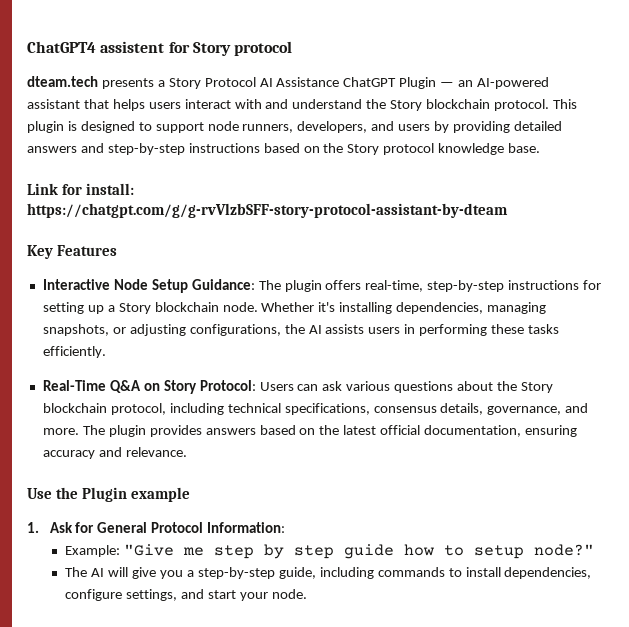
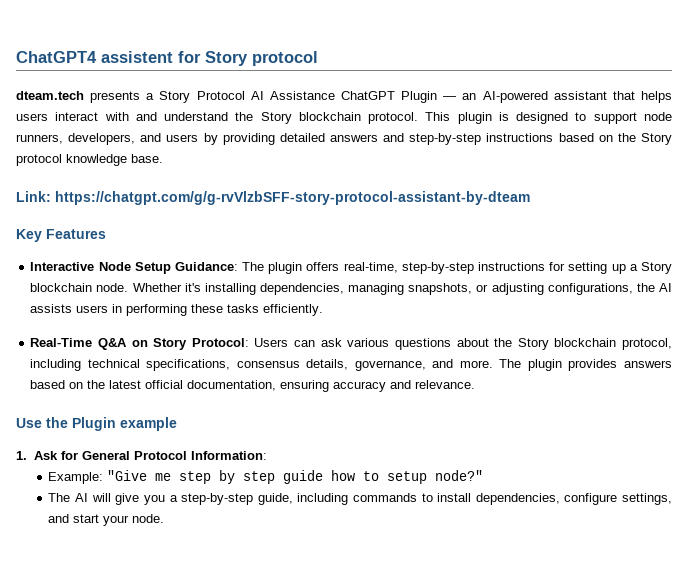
- Link for install: https://chatgpt.com/g/g-rvVlzbSFF-story-protocol-assistant-by-dteam
+ Link: https://chatgpt.com/g/g-rvVlzbSFF-story-protocol-assistant-by-dteam

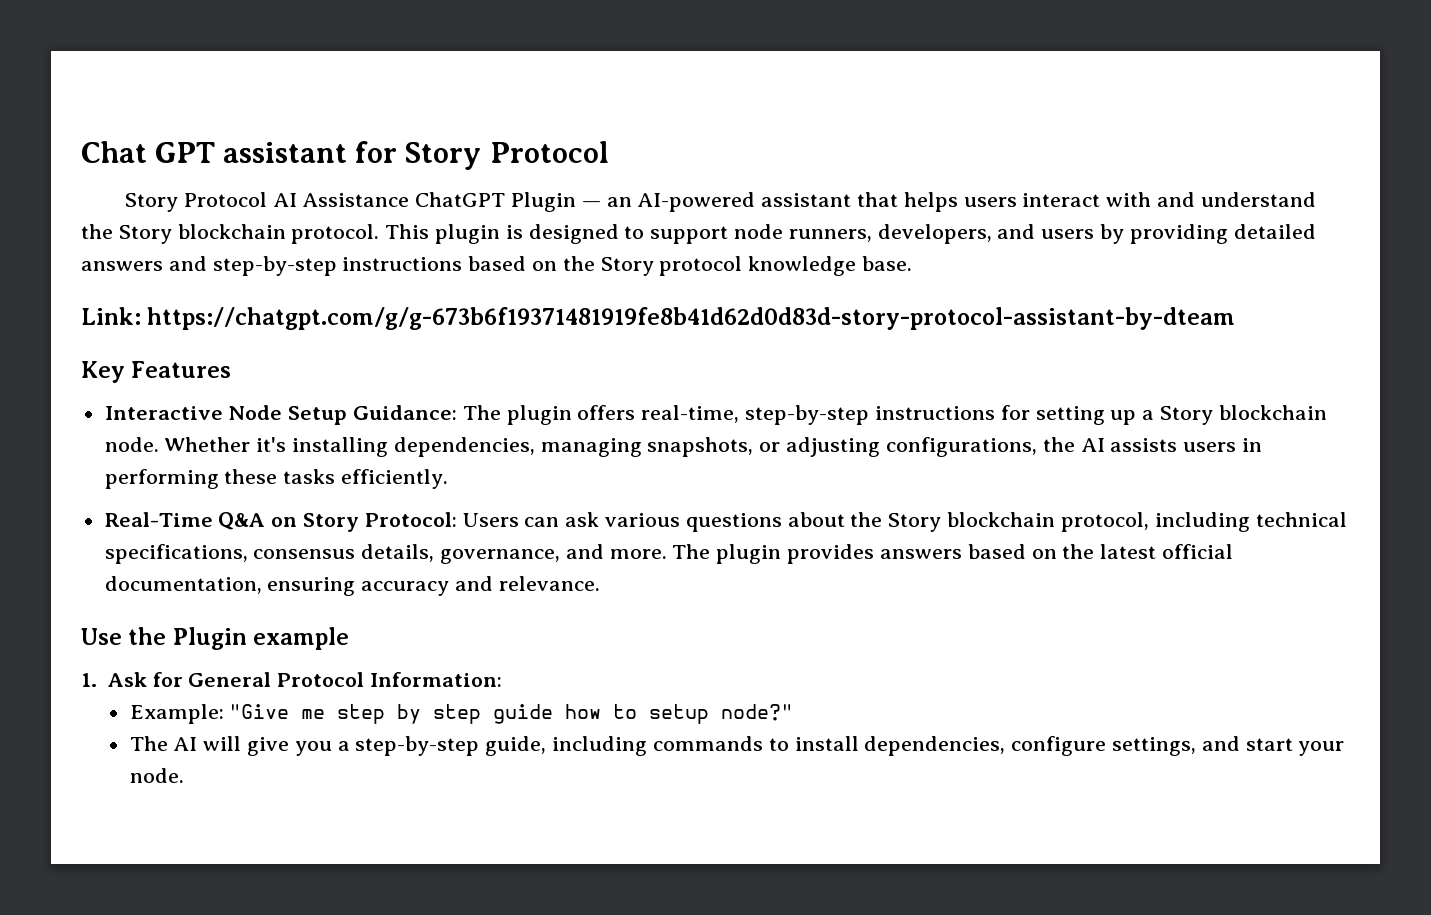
- ChatGPT4 assistent for Story protocol
- dteam.tech presents a Story Protocol AI Assistance ChatGPT Plugin — an AI-powered assistant that helps users interact with and understand the Story blockchain protocol.
+ Chat GPT assistant for Story Protocol
+ Story Protocol AI Assistance ChatGPT Plugin — an AI-powered assistant that helps users interact with and understand the Story blockchain protocol.
- Link: https://chatgpt.com/g/g-rvVlzbSFF-story-protocol-assistant-by-dteam
+ Link: https://chatgpt.com/g/g-673b6f19371481919fe8b41d62d0d83d-story-protocol-assistant-by-dteam

